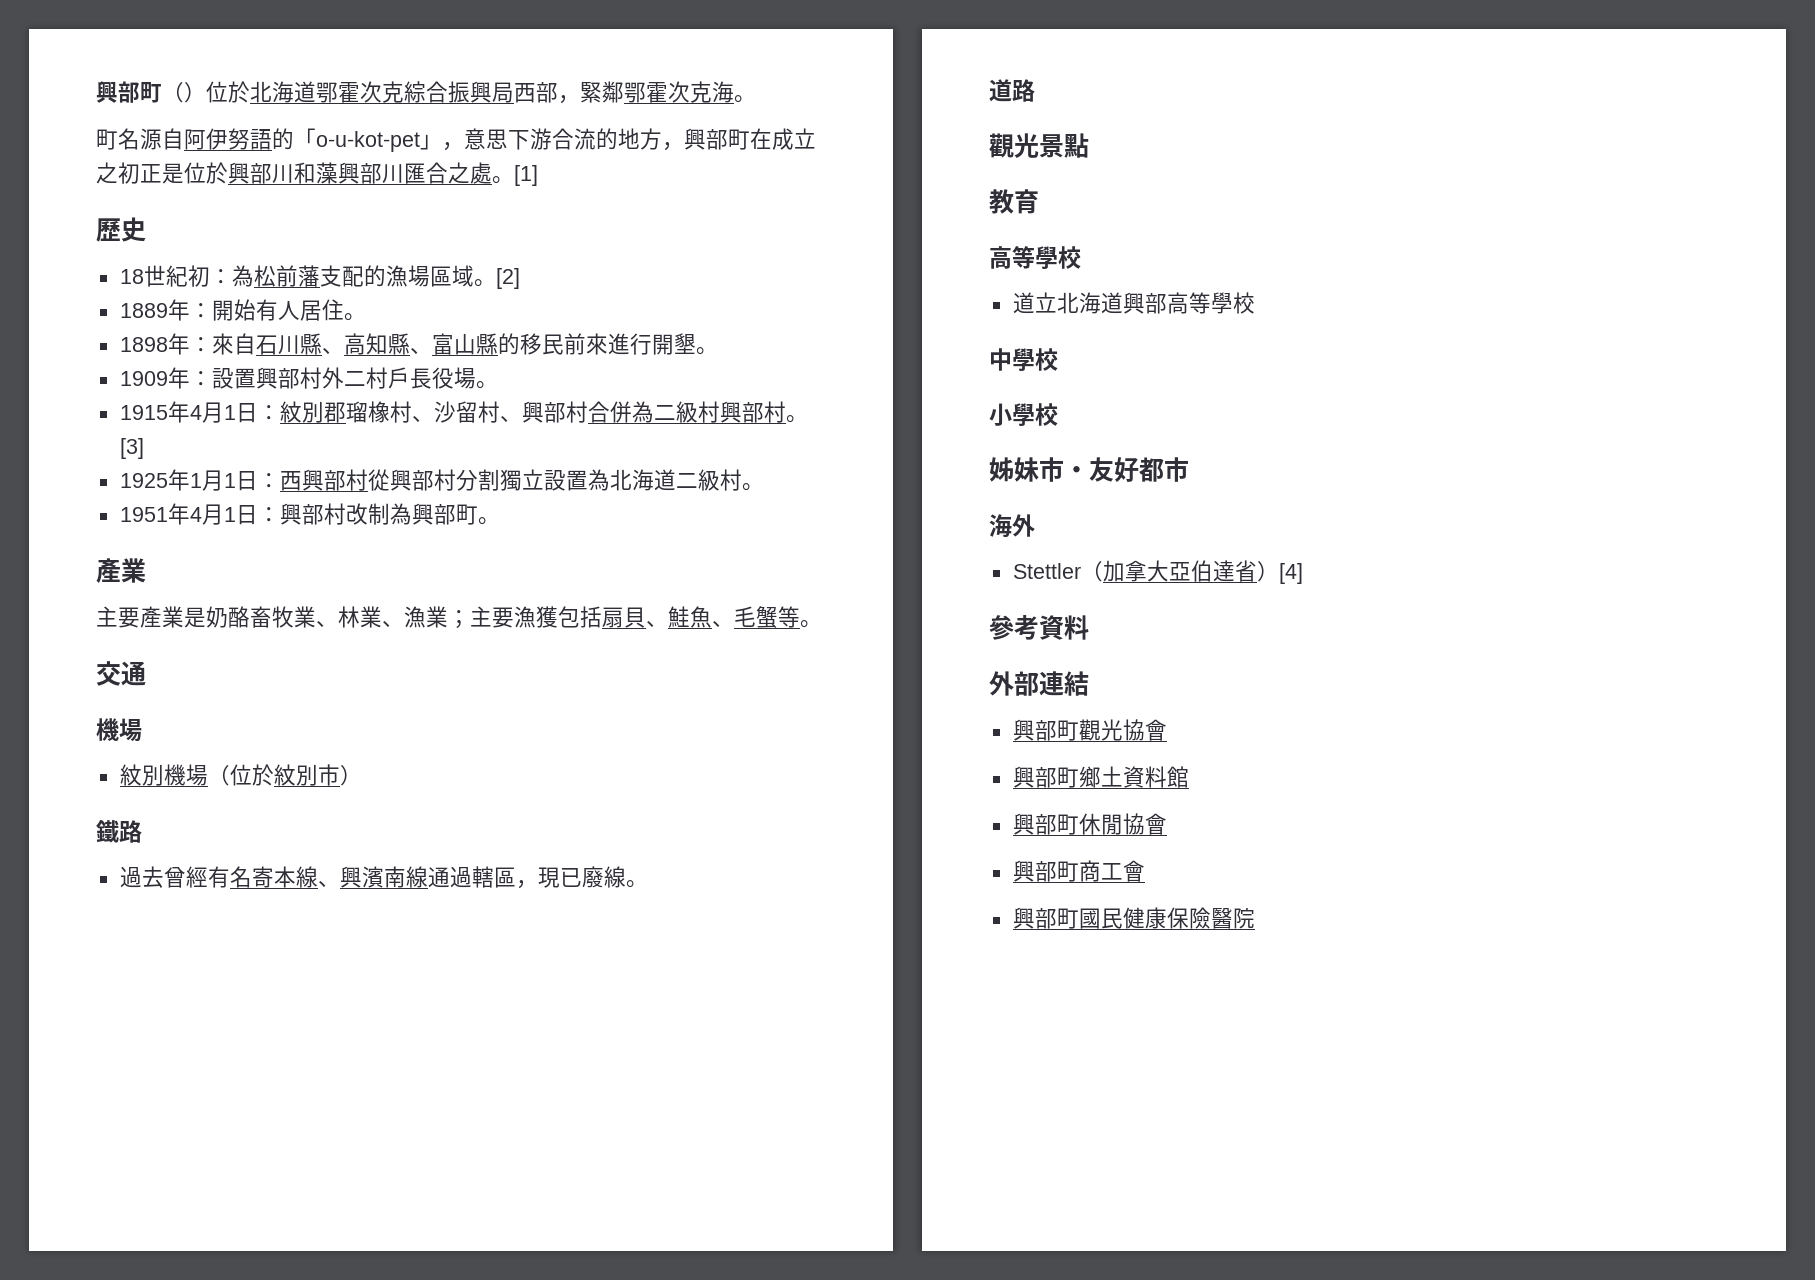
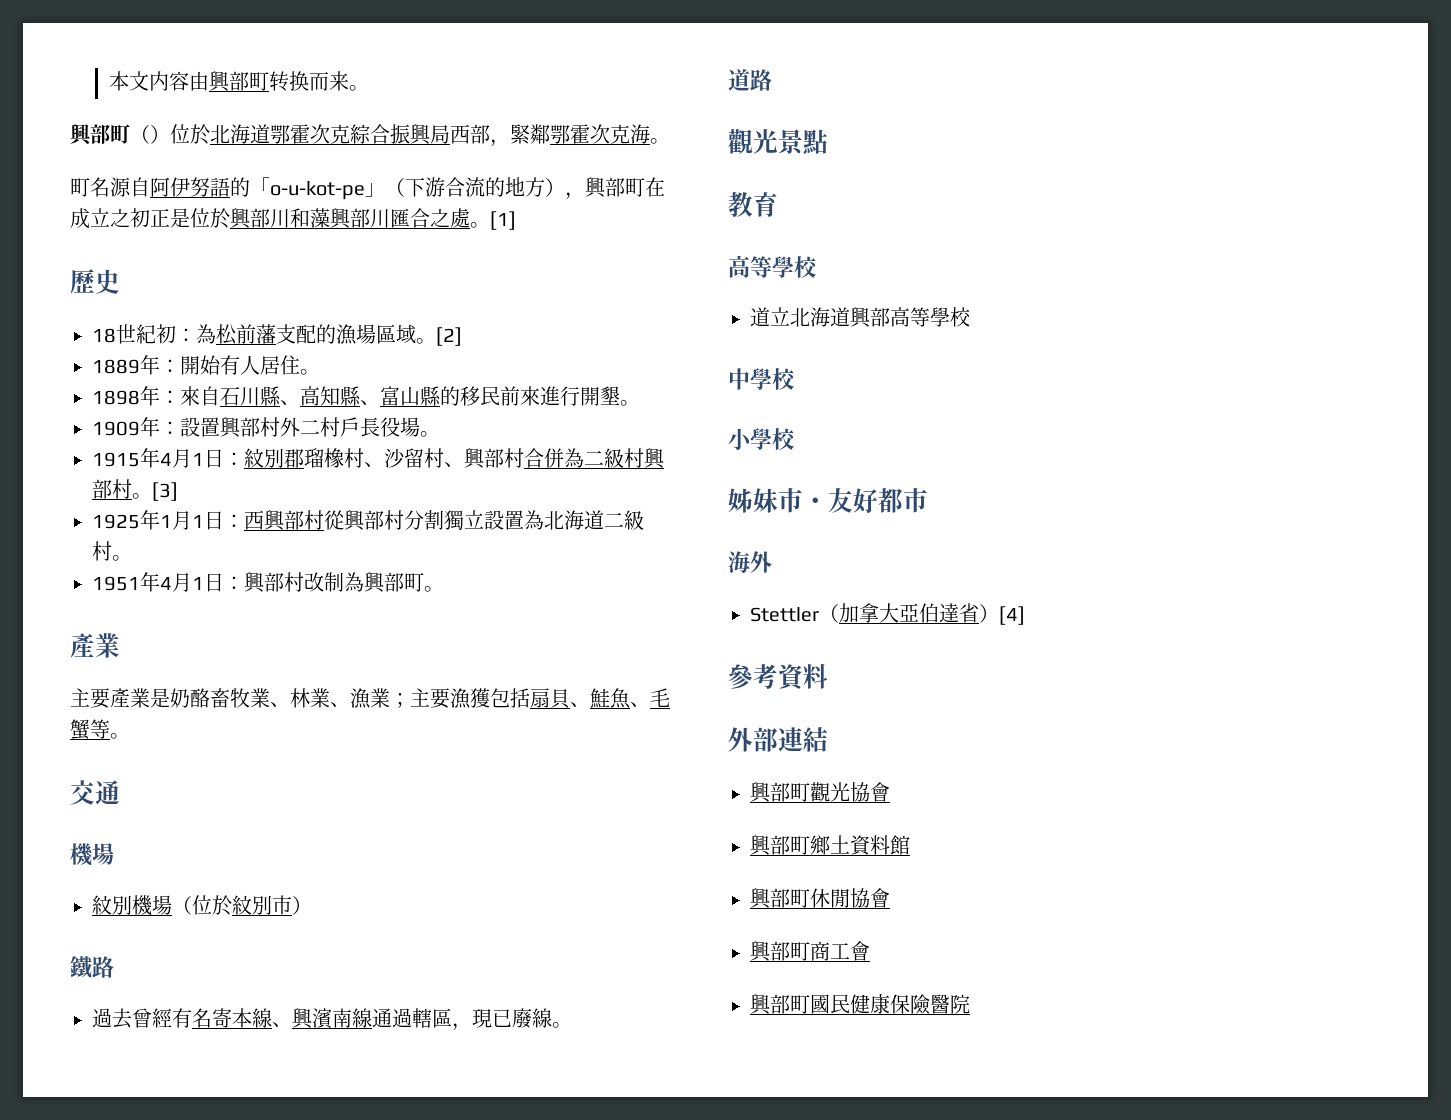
+ 本文内容由興部町转换而来。
- 町名源自阿伊努語的「o-u-kot-pet」，意思下游合流的地方，興部町在成立之初正是位於興部川和藻興部川匯合之處。
+ 町名源自阿伊努語的「o-u-kot-pe」（下游合流的地方），興部町在成立之初正是位於興部川和藻興部川匯合之處。

